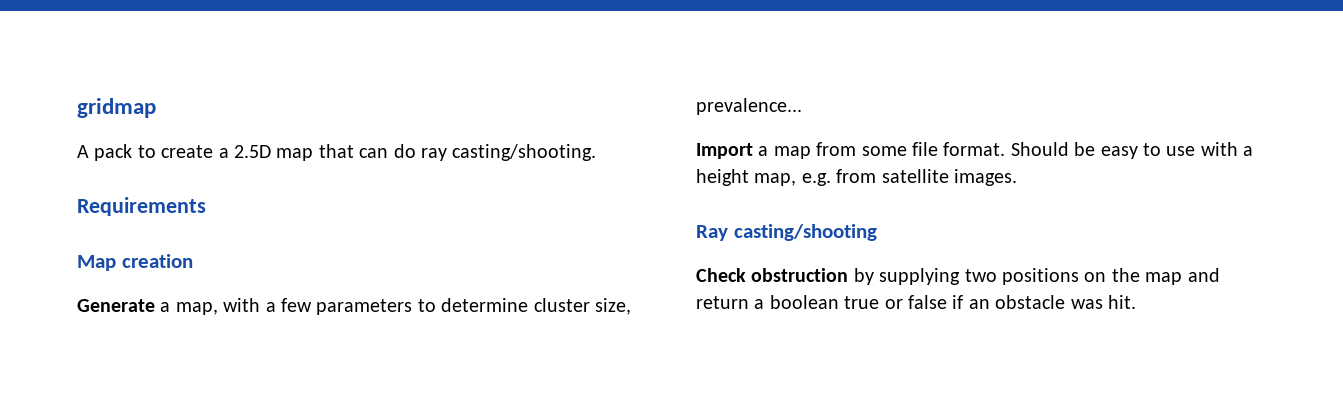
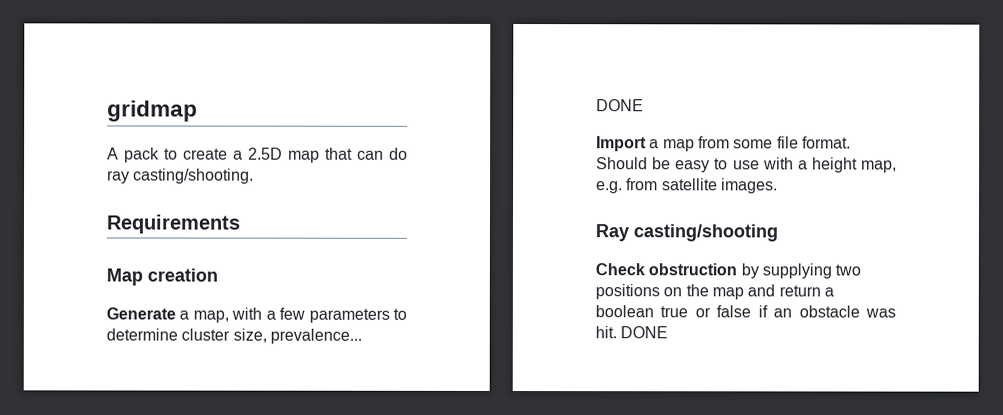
- Generate a map, with a few parameters to determine cluster size, prevalence...
+ Generate a map, with a few parameters to determine cluster size, prevalence... DONE
- Check obstruction by supplying two positions on the map and return a boolean true or false if an obstacle was hit.
+ Check obstruction by supplying two positions on the map and return a boolean true or false if an obstacle was hit. DONE

